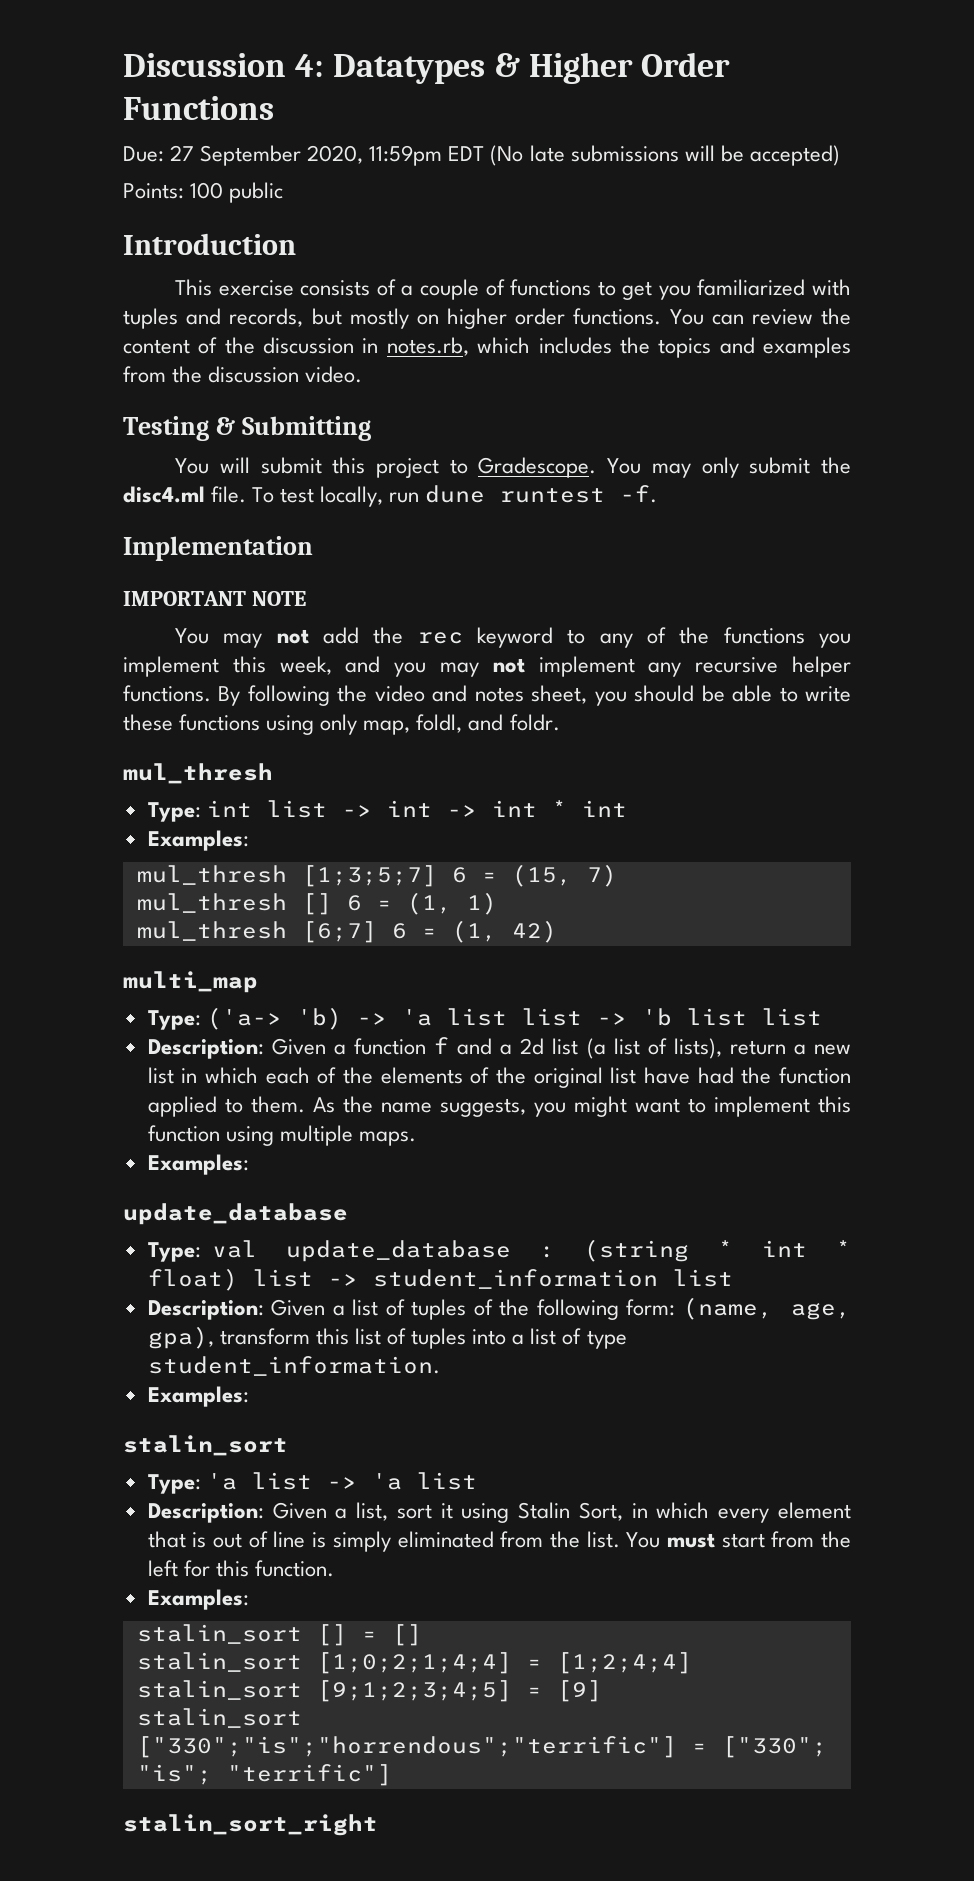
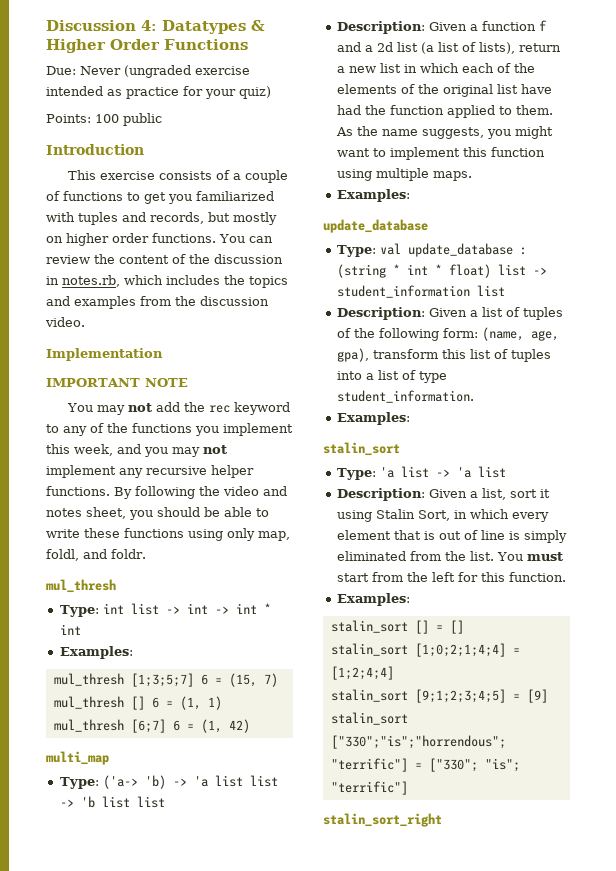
- Due: 27 September 2020, 11:59pm EDT (No late submissions will be accepted)
+ Due: Never (ungraded exercise intended as practice for your quiz)
- Testing & Submitting
- You will submit this project to Gradescope. You may only submit the disc4.ml file. To test locally, run dune runtest -f.

